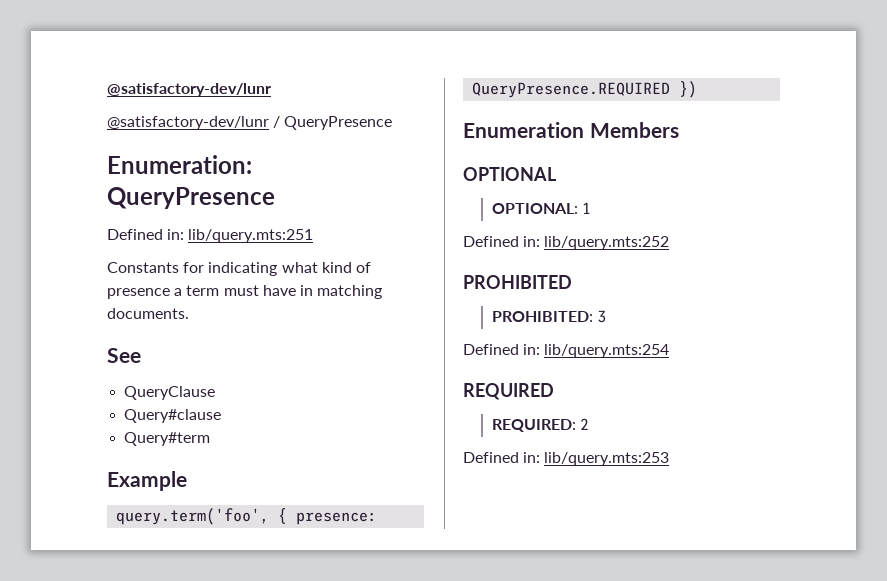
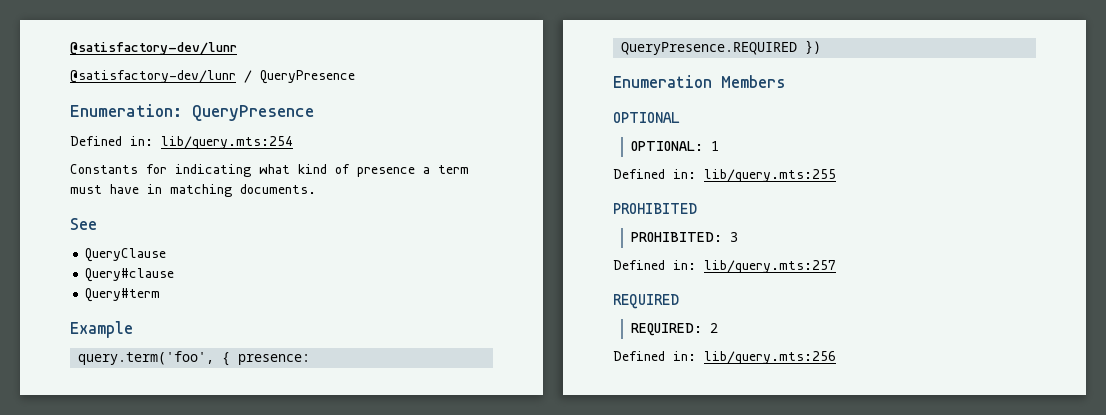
- Defined in: lib/query.mts:251
+ Defined in: lib/query.mts:254
- Defined in: lib/query.mts:252
+ Defined in: lib/query.mts:255
- Defined in: lib/query.mts:254
+ Defined in: lib/query.mts:257
- Defined in: lib/query.mts:253
+ Defined in: lib/query.mts:256

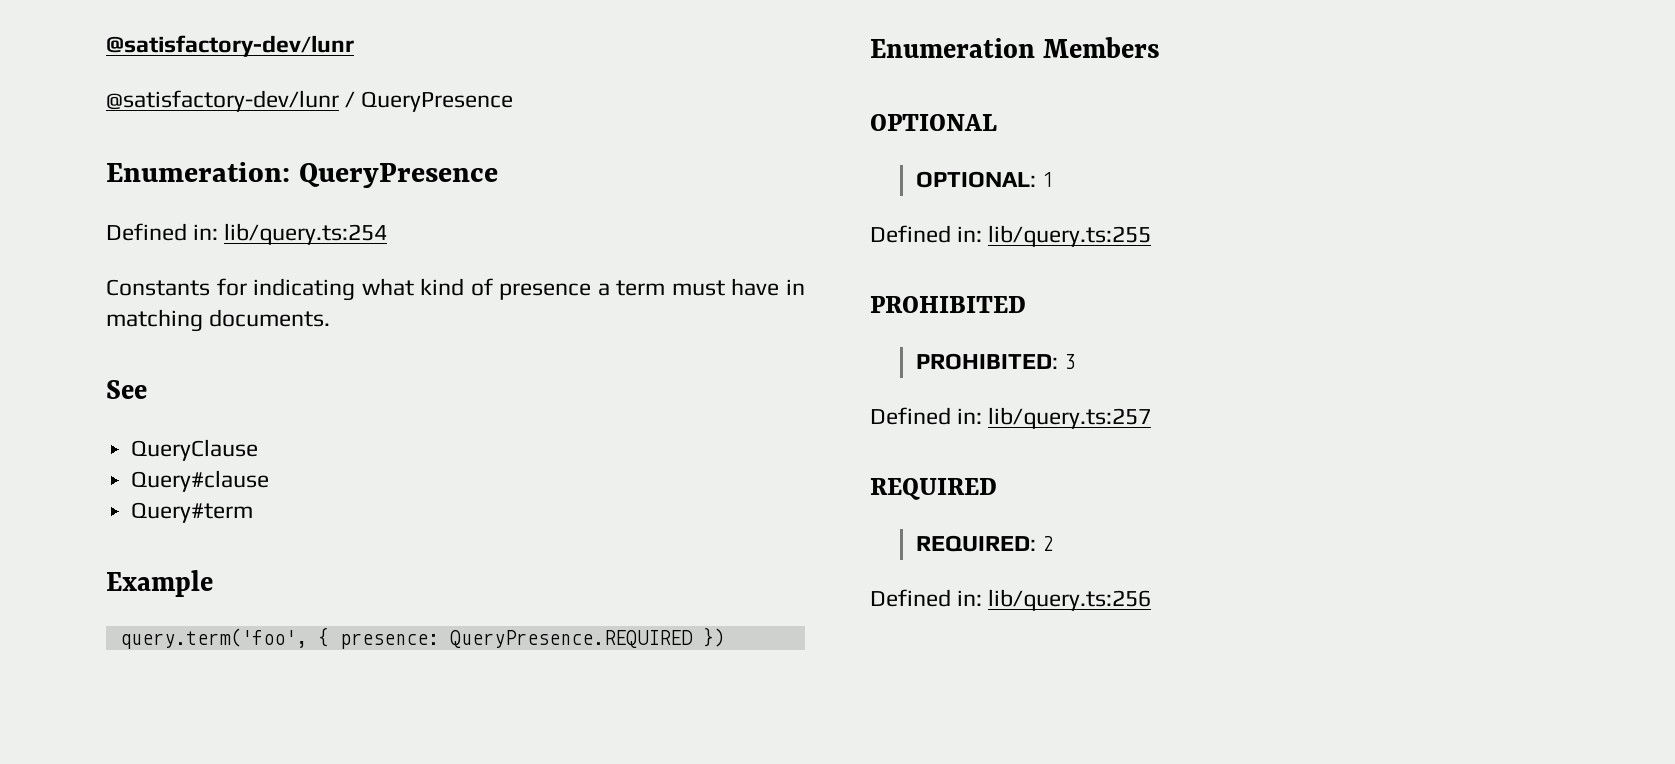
- Defined in: lib/query.mts:254
+ Defined in: lib/query.ts:254
- Defined in: lib/query.mts:255
+ Defined in: lib/query.ts:255
- Defined in: lib/query.mts:257
+ Defined in: lib/query.ts:257
- Defined in: lib/query.mts:256
+ Defined in: lib/query.ts:256

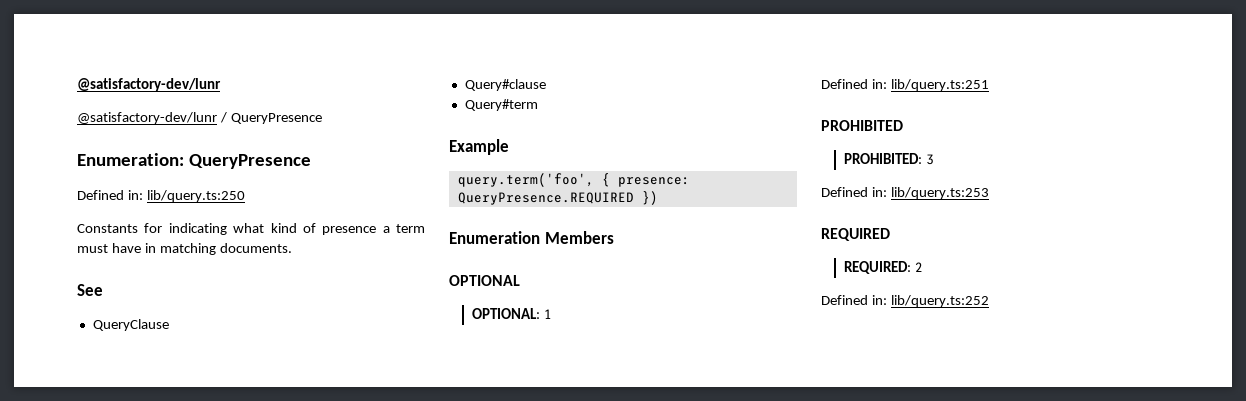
- Defined in: lib/query.ts:254
+ Defined in: lib/query.ts:250
- Defined in: lib/query.ts:255
+ Defined in: lib/query.ts:251
- Defined in: lib/query.ts:257
+ Defined in: lib/query.ts:253
- Defined in: lib/query.ts:256
+ Defined in: lib/query.ts:252

